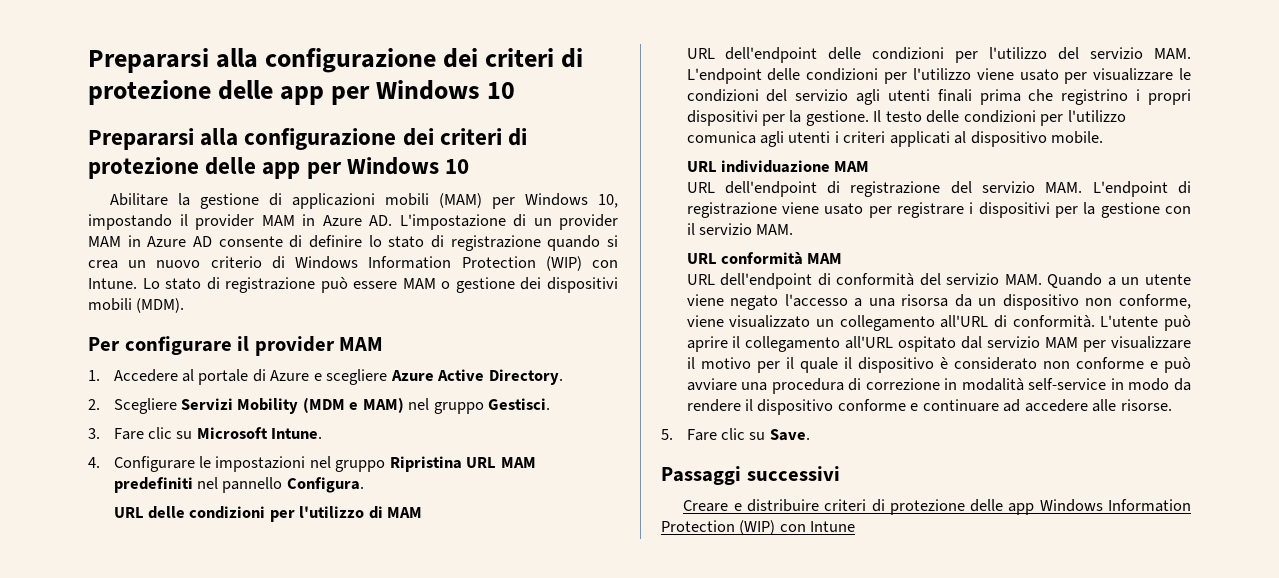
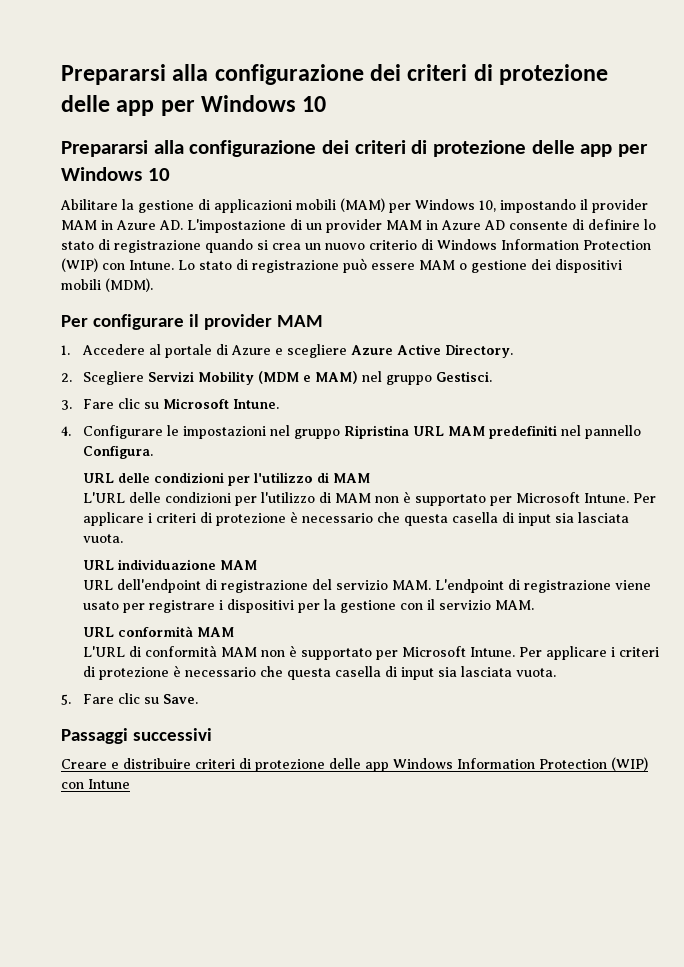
- URL dell'endpoint delle condizioni per l'utilizzo del servizio MAM. L'endpoint delle condizioni per l'utilizzo viene usato per visualizzare le condizioni del servizio agli utenti finali prima che registrino i propri dispositivi per la gestione. Il testo delle condizioni per l'utilizzo comunica agli utenti i criteri applicati al dispositivo mobile.
+ L'URL delle condizioni per l'utilizzo di MAM non è supportato per Microsoft Intune. Per applicare i criteri di protezione è necessario che questa casella di input sia lasciata vuota.
- URL dell'endpoint di conformità del servizio MAM. Quando a un utente viene negato l'accesso a una risorsa da un dispositivo non conforme, viene visualizzato un collegamento all'URL di conformità. L'utente può aprire il collegamento all'URL ospitato dal servizio MAM per visualizzare il motivo per il quale il dispositivo è considerato non conforme e può avviare una procedura di correzione in modalità self-service in modo da rendere il dispositivo conforme e continuare ad accedere alle risorse.
+ L'URL di conformità MAM non è supportato per Microsoft Intune. Per applicare i criteri di protezione è necessario che questa casella di input sia lasciata vuota.

